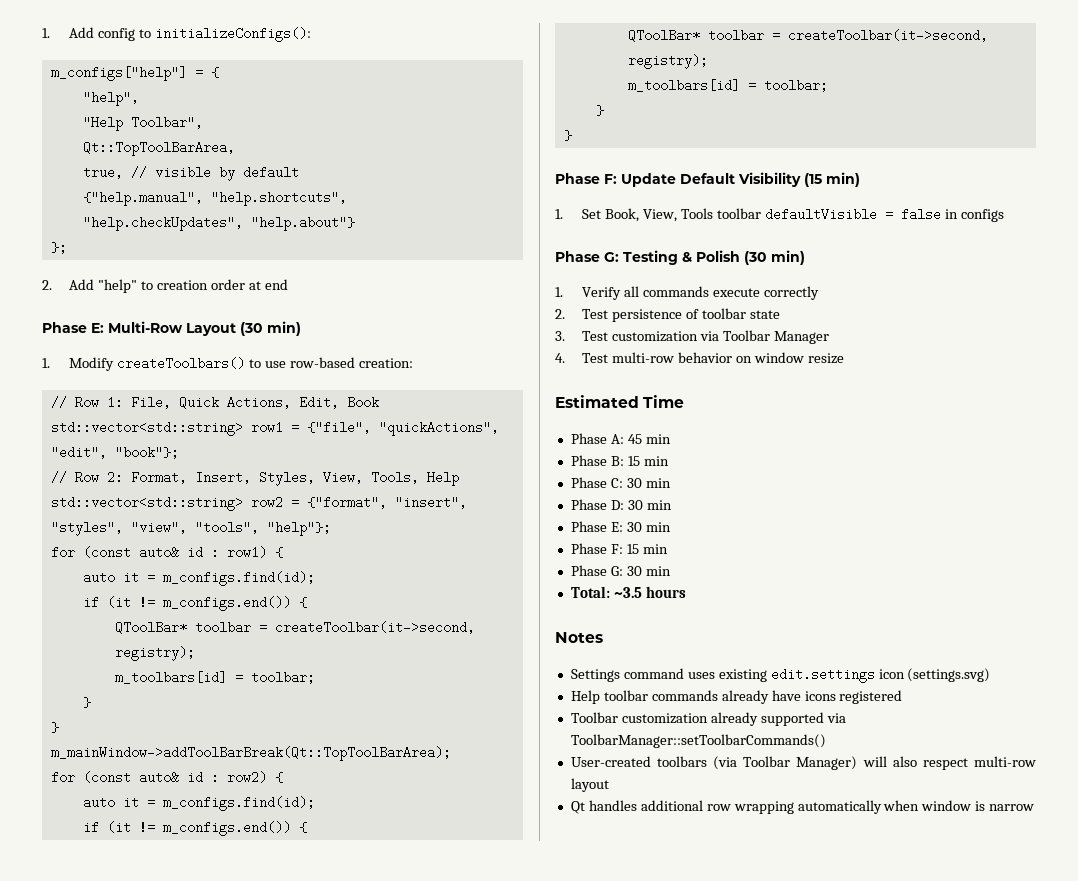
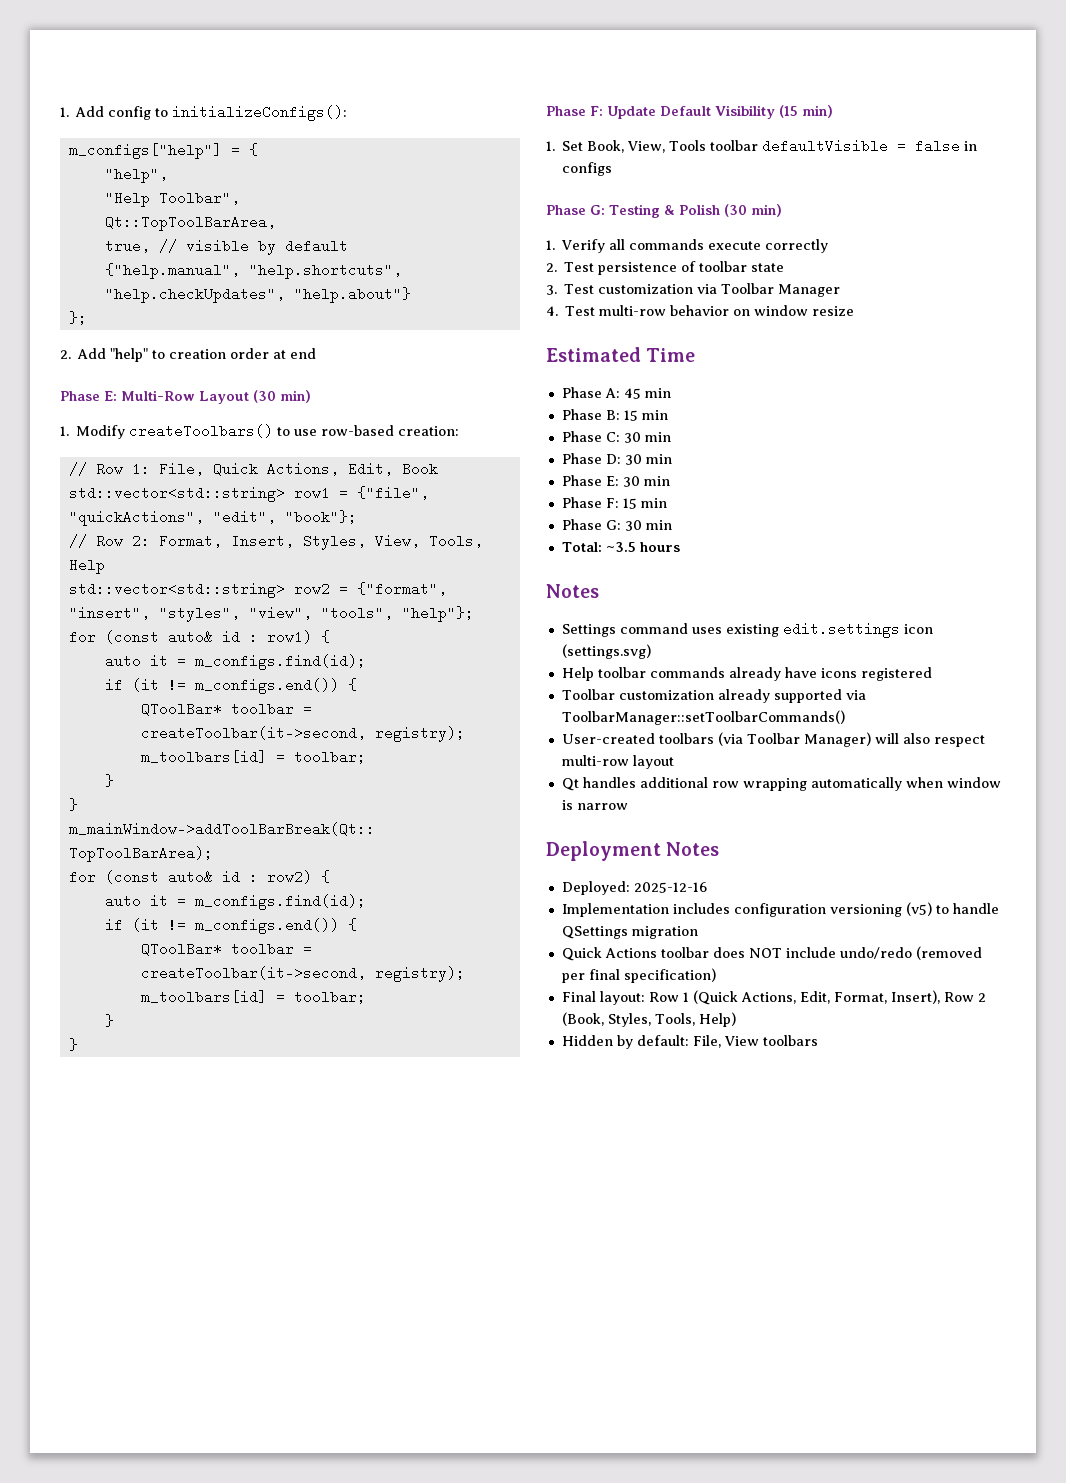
+ Deployment Notes
+ Deployed: 2025-12-16
+ Implementation includes configuration versioning (v5) to handle QSettings migration
+ Quick Actions toolbar does NOT include undo/redo (removed per final specification)
+ Final layout: Row 1 (Quick Actions, Edit, Format, Insert), Row 2 (Book, Styles, Tools, Help)
+ Hidden by default: File, View toolbars

